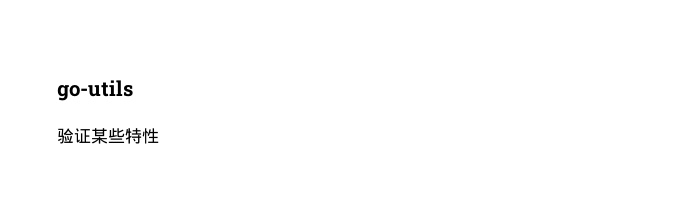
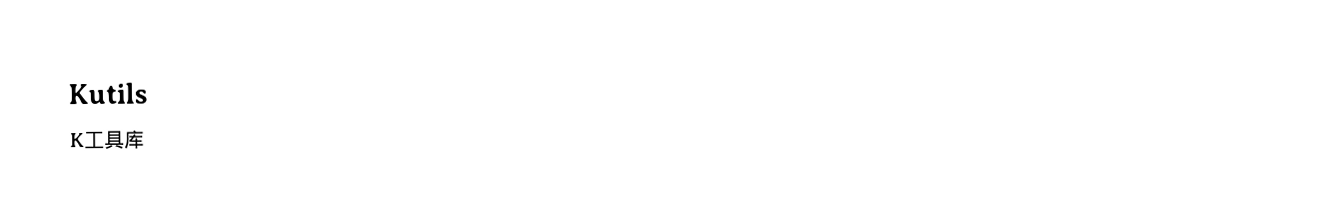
- go-utils
- 验证某些特性
+ Kutils
+ K工具库

